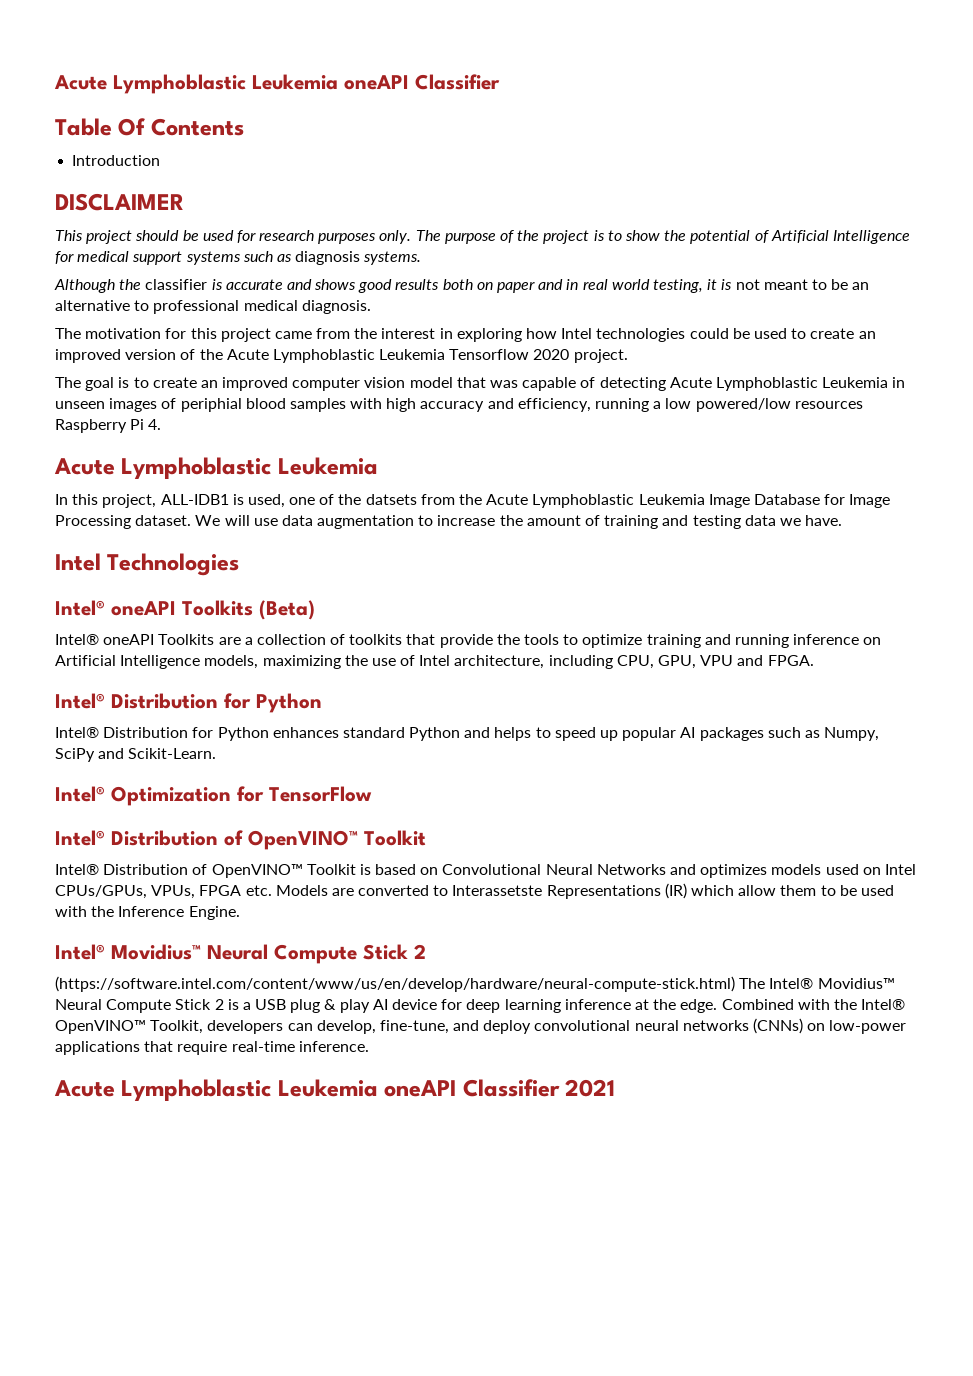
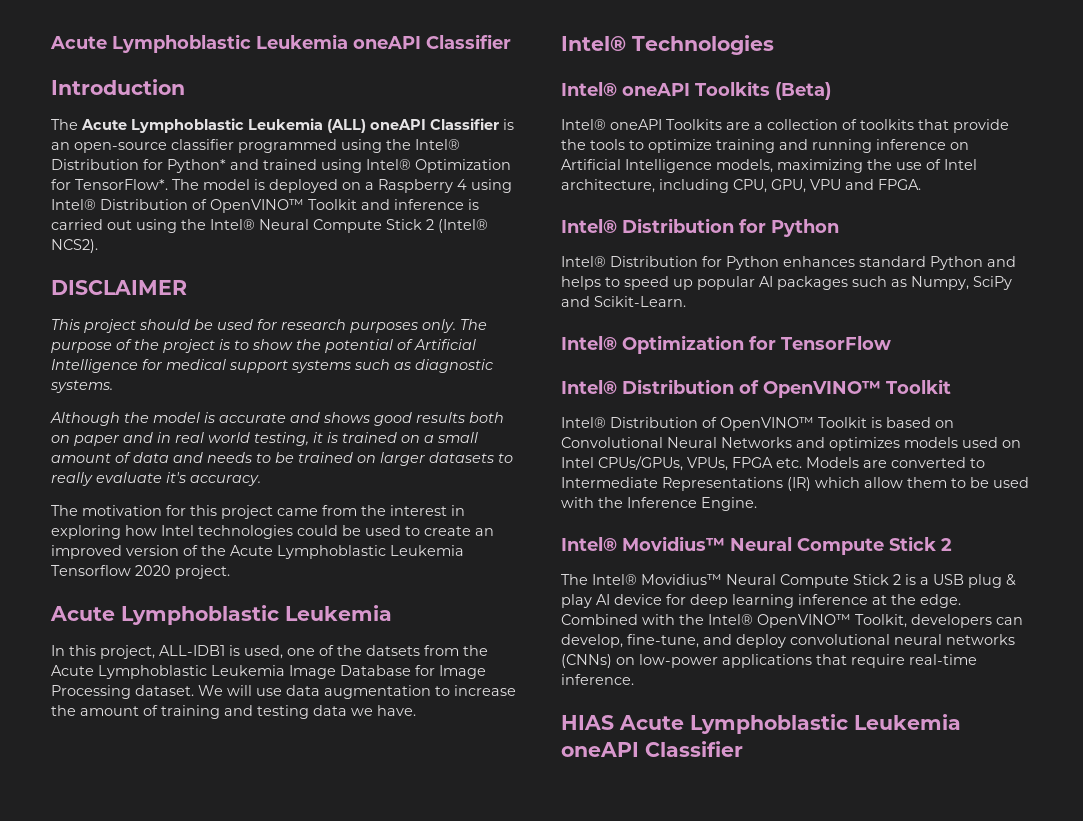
- Table Of Contents
  Introduction
+ The Acute Lymphoblastic Leukemia (ALL) oneAPI Classifier is an open-source classifier programmed using the Intel® Distribution for Python* and trained using Intel® Optimization for TensorFlow*. The model is deployed on a Raspberry 4 using Intel® Distribution of OpenVINO™ Toolkit and inference is carried out using the Intel® Neural Compute Stick 2 (Intel® NCS2).
- The purpose of the project is to show the potential of Artificial Intelligence for medical support systems such as diagnosis systems.
+ The purpose of the project is to show the potential of Artificial Intelligence for medical support systems such as diagnostic systems.
- Although the classifier is accurate and shows good results both on paper and in real world testing, it is not meant to be an alternative to professional medical diagnosis.
+ Although the model is accurate and shows good results both on paper and in real world testing, it is trained on a small amount of data and needs to be trained on larger datasets to really evaluate it's accuracy.
- The goal is to create an improved computer vision model that was capable of detecting Acute Lymphoblastic Leukemia in unseen images of periphial blood samples with high accuracy and efficiency, running a low powered/low resources Raspberry Pi 4.
- Intel Technologies
+ Intel® Technologies
- Intel® Distribution of OpenVINO™ Toolkit is based on Convolutional Neural Networks and optimizes models used on Intel CPUs/GPUs, VPUs, FPGA etc. Models are converted to Interassetste Representations (IR) which allow them to be used with the Inference Engine.
+ Intel® Distribution of OpenVINO™ Toolkit is based on Convolutional Neural Networks and optimizes models used on Intel CPUs/GPUs, VPUs, FPGA etc. Models are converted to Intermediate Representations (IR) which allow them to be used with the Inference Engine.
- (https://software.intel.com/content/www/us/en/develop/hardware/neural-compute-stick.html) The Intel® Movidius™ Neural Compute Stick 2 is a USB plug & play AI device for deep learning inference at the edge.
+ The Intel® Movidius™ Neural Compute Stick 2 is a USB plug & play AI device for deep learning inference at the edge.
- Acute Lymphoblastic Leukemia oneAPI Classifier 2021
+ HIAS Acute Lymphoblastic Leukemia oneAPI Classifier

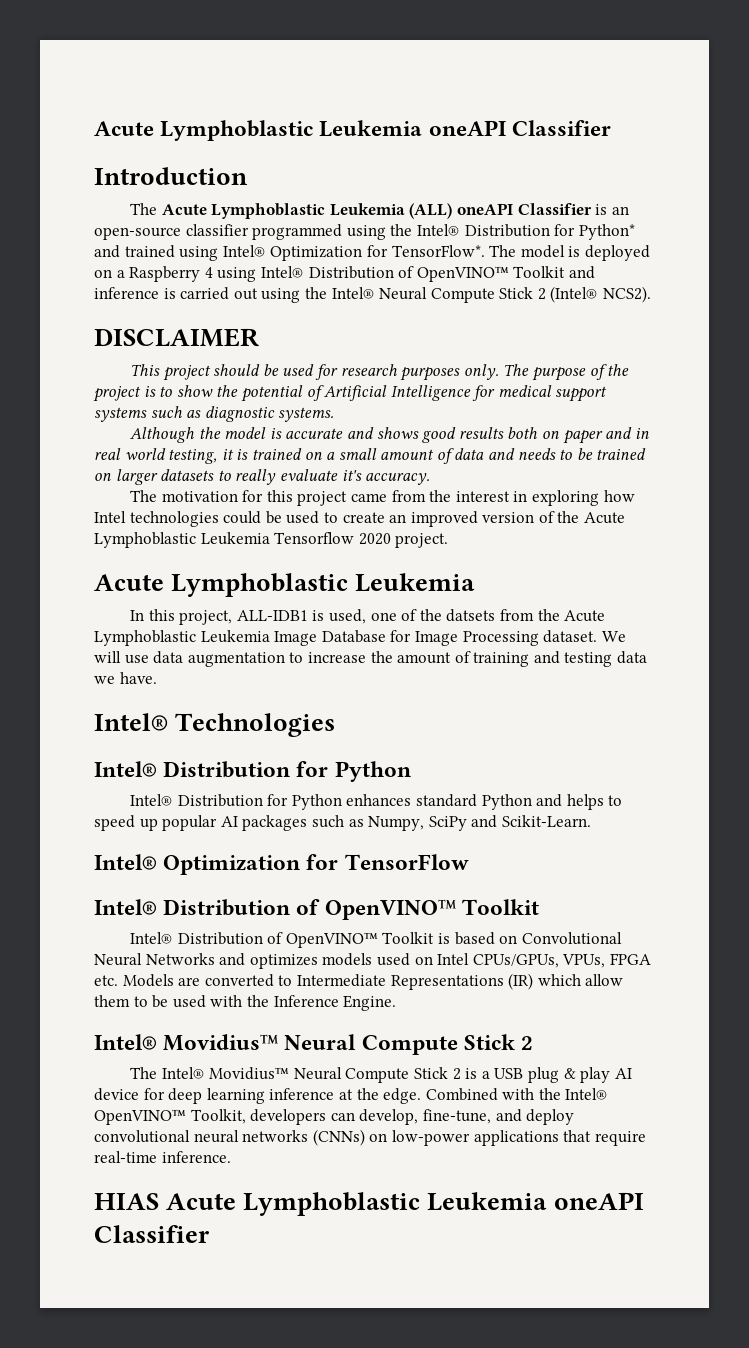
- Intel® oneAPI Toolkits (Beta)
- Intel® oneAPI Toolkits are a collection of toolkits that provide the tools to optimize training and running inference on Artificial Intelligence models, maximizing the use of Intel architecture, including CPU, GPU, VPU and FPGA.

